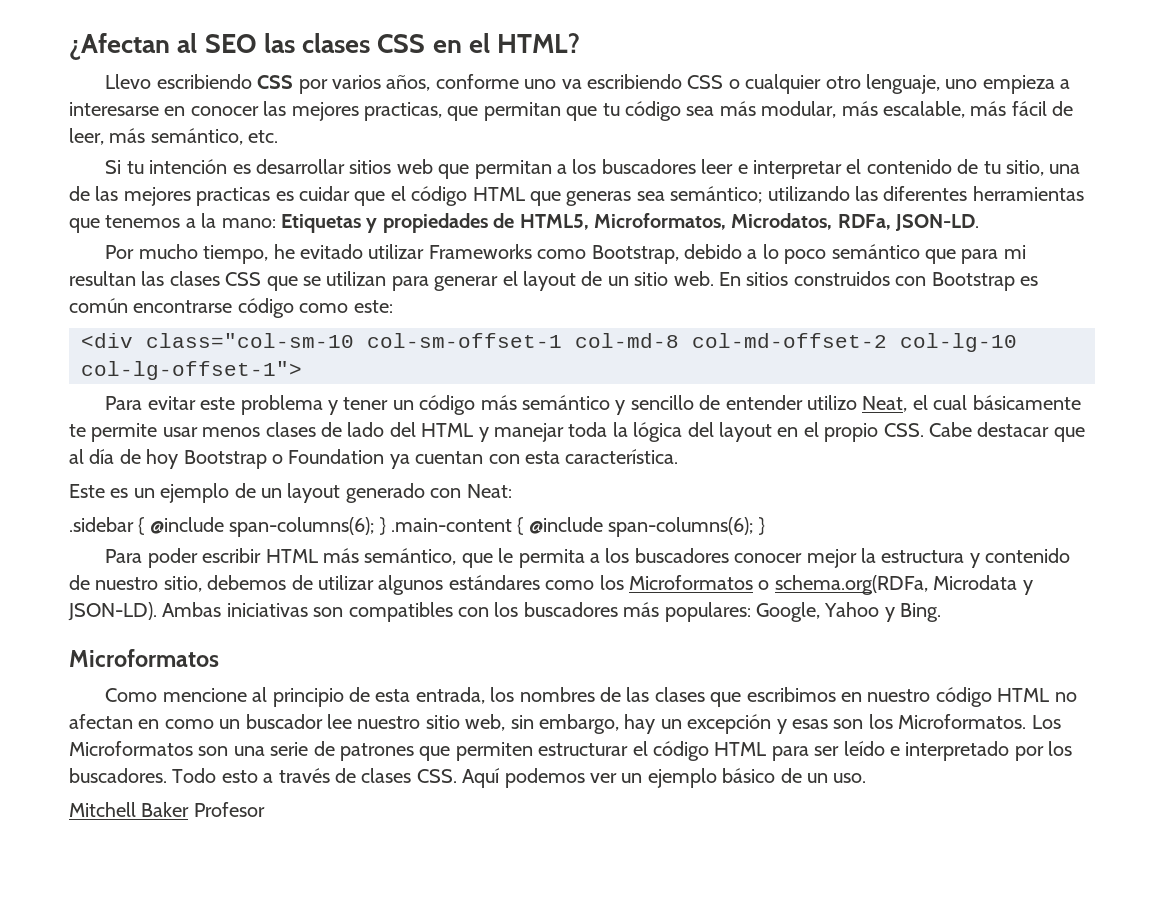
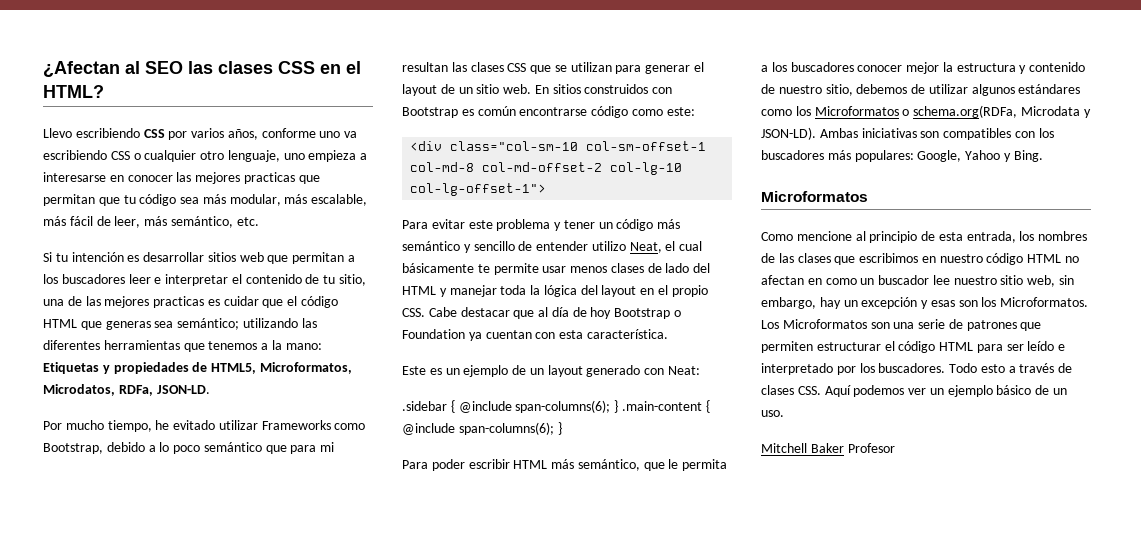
- Llevo escribiendo CSS por varios años, conforme uno va escribiendo CSS o cualquier otro lenguaje, uno empieza a interesarse en conocer las mejores practicas, que permitan que tu código sea más modular, más escalable, más fácil de leer, más semántico, etc.
+ Llevo escribiendo CSS por varios años, conforme uno va escribiendo CSS o cualquier otro lenguaje, uno empieza a interesarse en conocer las mejores practicas que permitan que tu código sea más modular, más escalable, más fácil de leer, más semántico, etc.

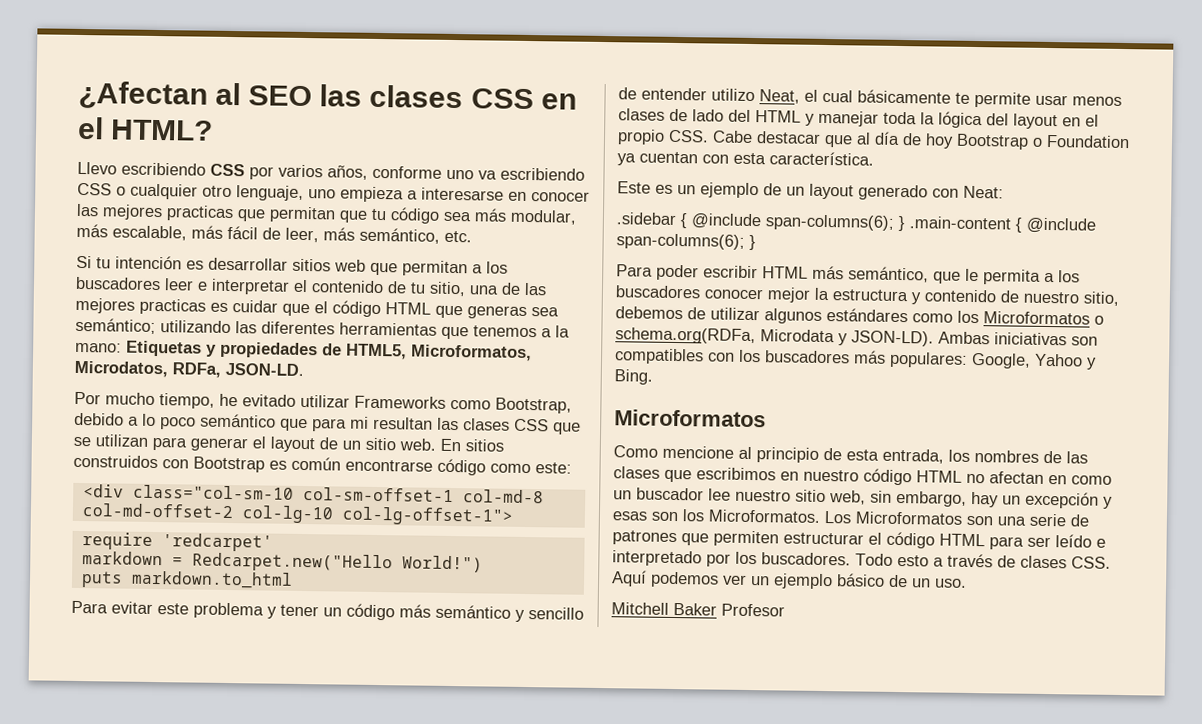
+ require 'redcarpet'
+ markdown = Redcarpet.new("Hello World!")
+ puts markdown.to_html

